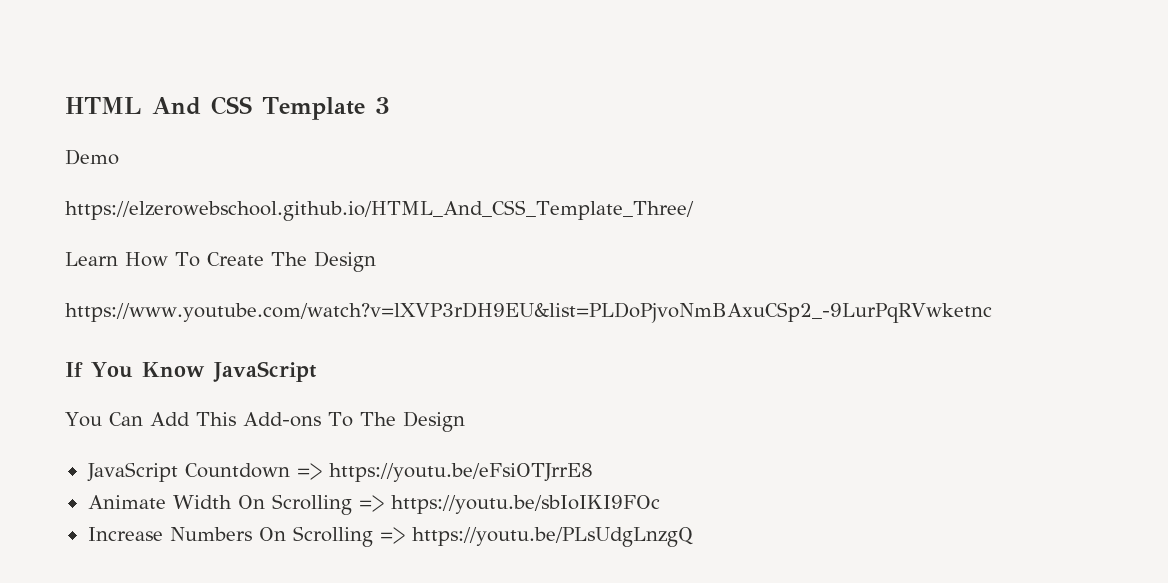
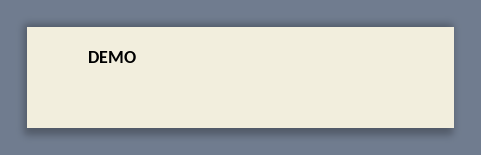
- HTML And CSS Template 3
- Demo
- https://elzerowebschool.github.io/HTML_And_CSS_Template_Three/
- Learn How To Create The Design
- https://www.youtube.com/watch?v=lXVP3rDH9EU&list=PLDoPjvoNmBAxuCSp2_-9LurPqRVwketnc
- If You Know JavaScript
- You Can Add This Add-ons To The Design
- JavaScript Countdown => https://youtu.be/eFsiOTJrrE8
- Animate Width On Scrolling => https://youtu.be/sbIoIKI9FOc
- Increase Numbers On Scrolling => https://youtu.be/PLsUdgLnzgQ
+ DEMO

